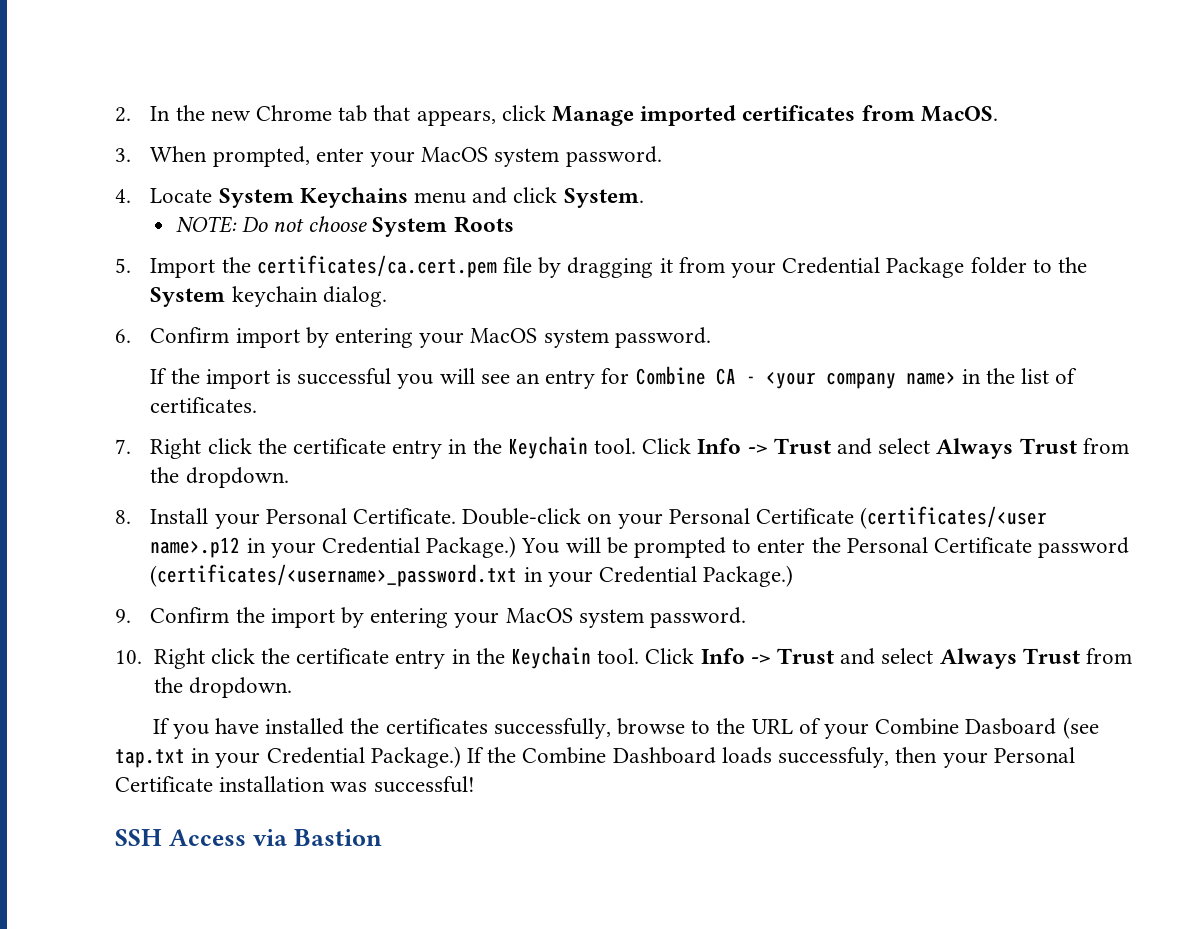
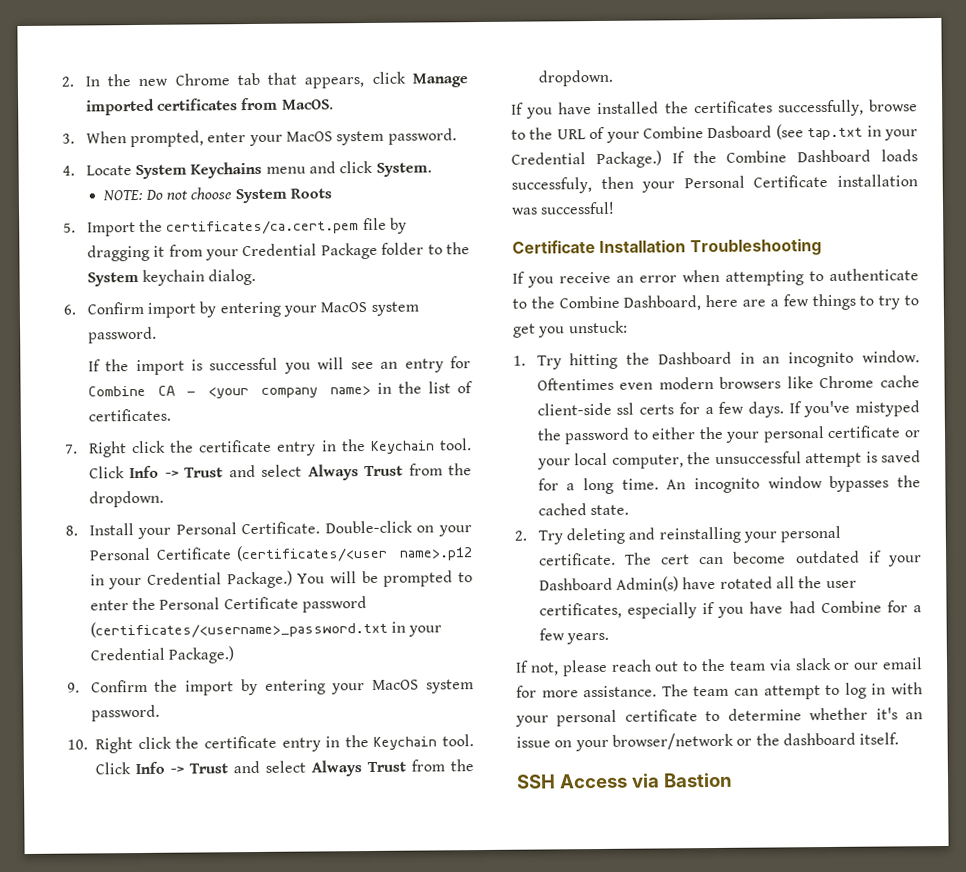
+ Certificate Installation Troubleshooting
+ If you receive an error when attempting to authenticate to the Combine Dashboard, here are a few things to try to get you unstuck:
+ 1. Try hitting the Dashboard in an incognito window. Oftentimes even modern browsers like Chrome cache client-side ssl certs for a few days. If you've mistyped the password to either the your personal certificate or your local computer, the unsuccessful attempt is saved for a long time. An incognito window bypasses the cached state.
+ 2. Try deleting and reinstalling your personal certificate. The cert can become outdated if your Dashboard Admin(s) have rotated all the user certificates, especially if you have had Combine for a few years.
+ If not, please reach out to the team via slack or our email for more assistance. The team can attempt to log in with your personal certificate to determine whether it's an issue on your browser/network or the dashboard itself.

